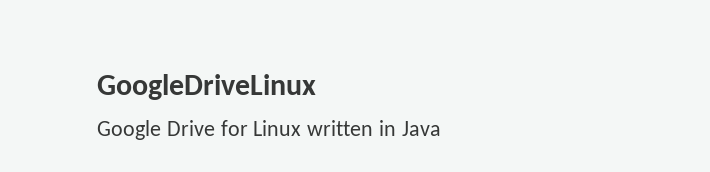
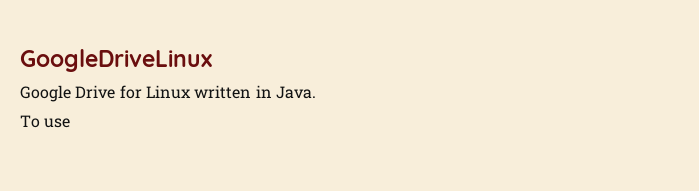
- Google Drive for Linux written in Java
+ Google Drive for Linux written in Java.
+ To use

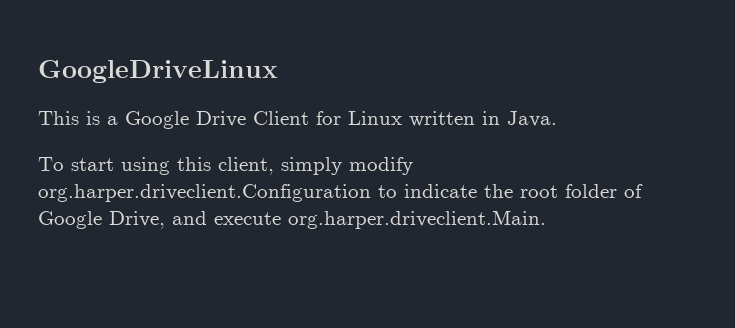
- Google Drive for Linux written in Java.
+ This is a Google Drive Client for Linux written in Java.
- To use
+ To start using this client, simply modify org.harper.driveclient.Configuration to indicate the root folder of Google Drive, and execute org.harper.driveclient.Main.

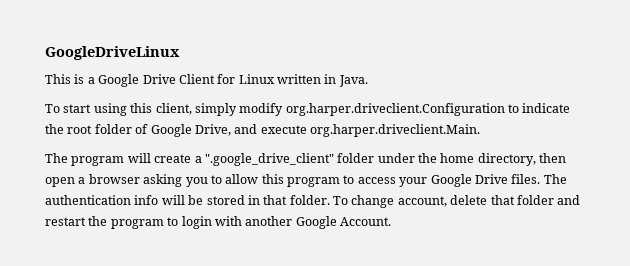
+ The program will create a ".google_drive_client" folder under the home directory, then open a browser asking you to allow this program to access your Google Drive files. The authentication info will be stored in that folder. To change account, delete that folder and restart the program to login with another Google Account.

